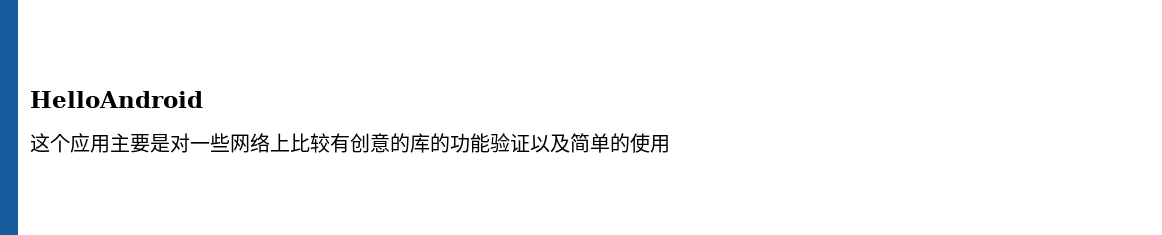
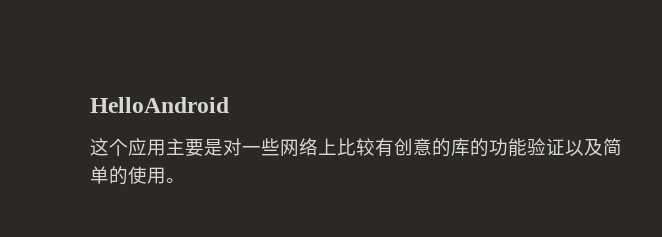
- 这个应用主要是对一些网络上比较有创意的库的功能验证以及简单的使用
+ 这个应用主要是对一些网络上比较有创意的库的功能验证以及简单的使用。

